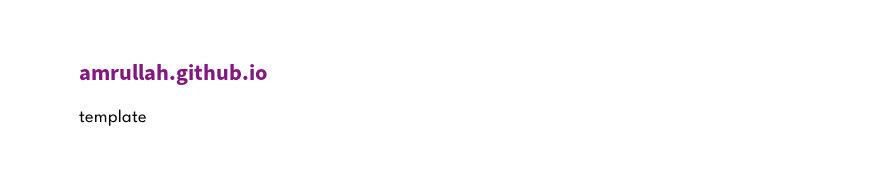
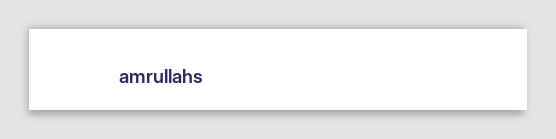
- amrullah.github.io
- template
+ amrullahs

